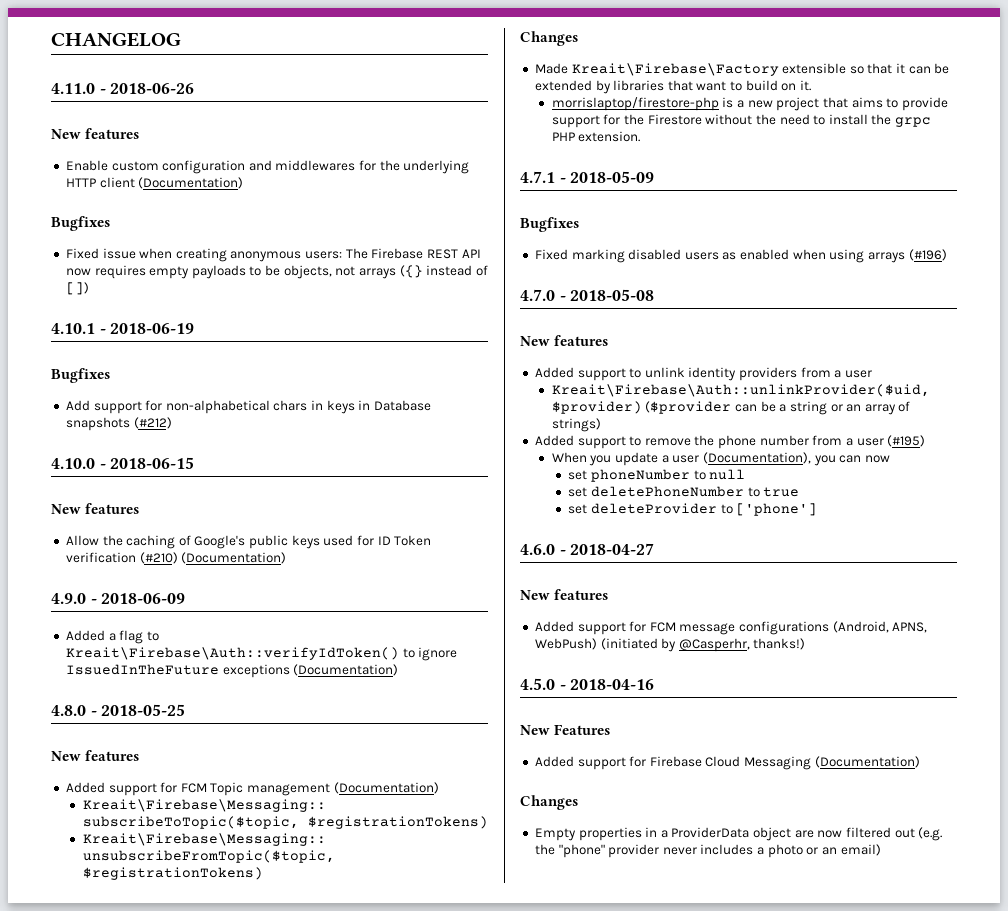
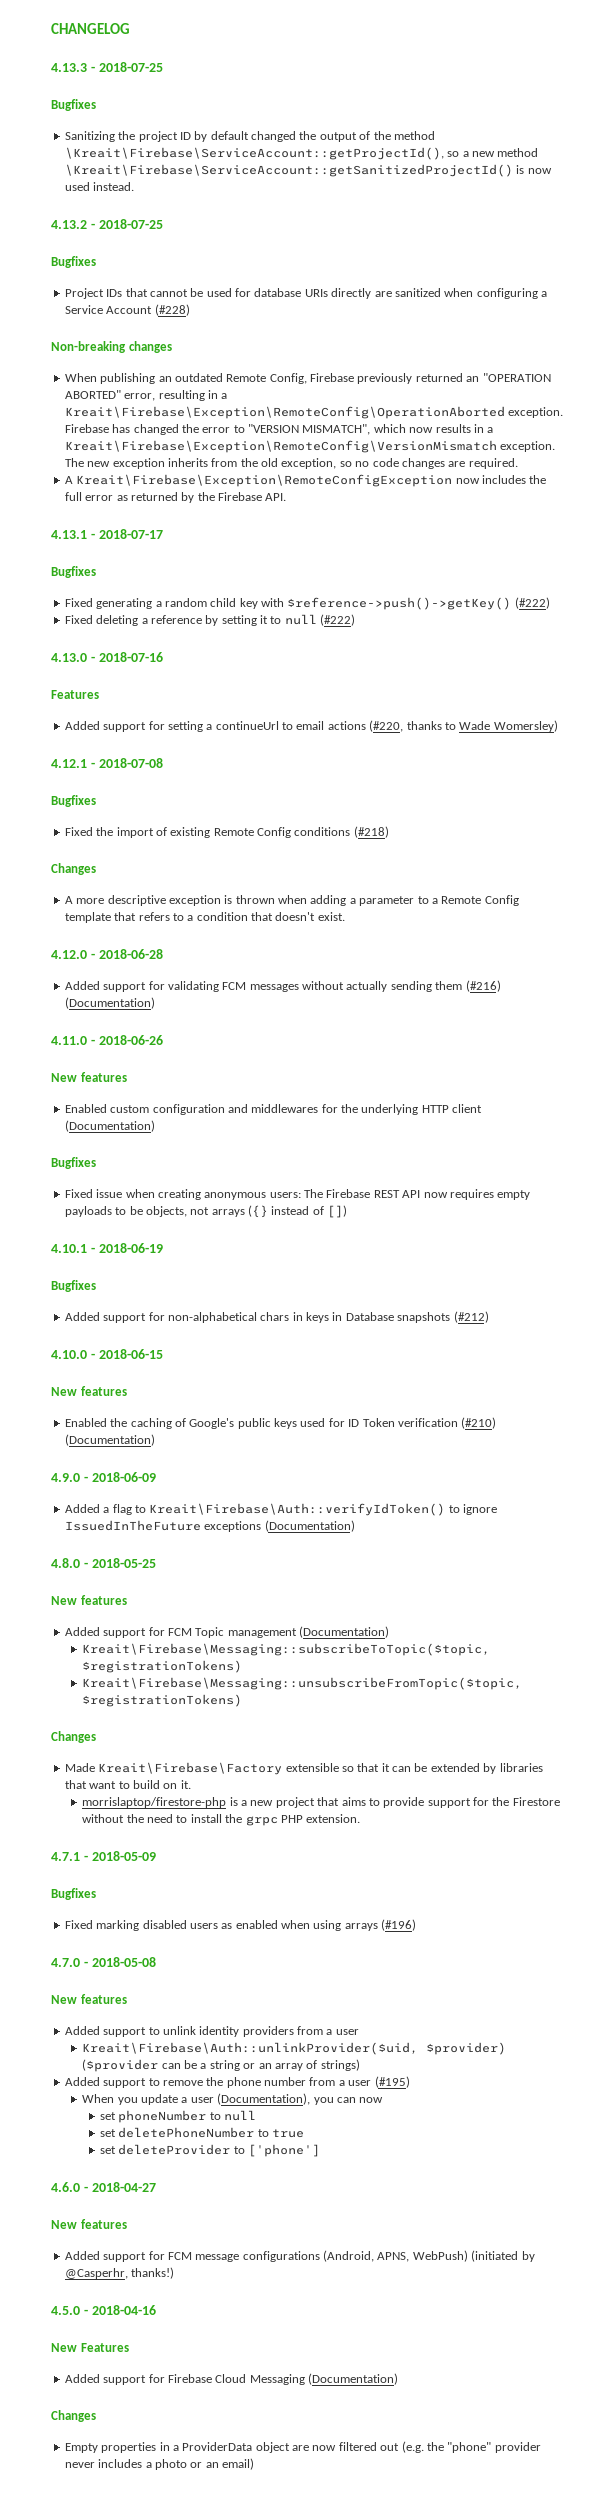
+ 4.13.3 - 2018-07-25
+ Bugfixes
+ Sanitizing the project ID by default changed the output of the method \Kreait\Firebase\ServiceAccount::getProjectId(), so a new method \Kreait\Firebase\ServiceAccount::getSanitizedProjectId() is now used instead.
+ 4.13.2 - 2018-07-25
+ Bugfixes
+ Project IDs that cannot be used for database URIs directly are sanitized when configuring a Service Account (#228)
+ Non-breaking changes
+ When publishing an outdated Remote Config, Firebase previously returned an "OPERATION ABORTED" error, resulting in a Kreait\Firebase\Exception\RemoteConfig\OperationAborted exception. Firebase has changed the error to "VERSION MISMATCH", which now results in a Kreait\Firebase\Exception\RemoteConfig\VersionMismatch exception. The new exception inherits from the old exception, so no code changes are required.
+ A Kreait\Firebase\Exception\RemoteConfigException now includes the full error as returned by the Firebase API.
+ 4.13.1 - 2018-07-17
+ Bugfixes
+ Fixed generating a random child key with $reference->push()->getKey() (#222)
+ Fixed deleting a reference by setting it to null (#222)
+ 4.13.0 - 2018-07-16
+ Features
+ Added support for setting a continueUrl to email actions (#220, thanks to Wade Womersley)
+ 4.12.1 - 2018-07-08
+ Bugfixes
+ Fixed the import of existing Remote Config conditions (#218)
+ Changes
+ A more descriptive exception is thrown when adding a parameter to a Remote Config template that refers to a condition that doesn't exist.
+ 4.12.0 - 2018-06-28
+ Added support for validating FCM messages without actually sending them (#216) (Documentation)
- Enable custom configuration and middlewares for the underlying HTTP client (Documentation)
+ Enabled custom configuration and middlewares for the underlying HTTP client (Documentation)
- Add support for non-alphabetical chars in keys in Database snapshots (#212)
+ Added support for non-alphabetical chars in keys in Database snapshots (#212)
- Allow the caching of Google's public keys used for ID Token verification (#210) (Documentation)
+ Enabled the caching of Google's public keys used for ID Token verification (#210) (Documentation)

